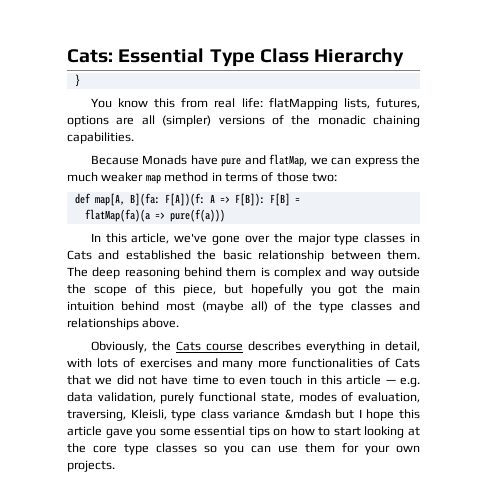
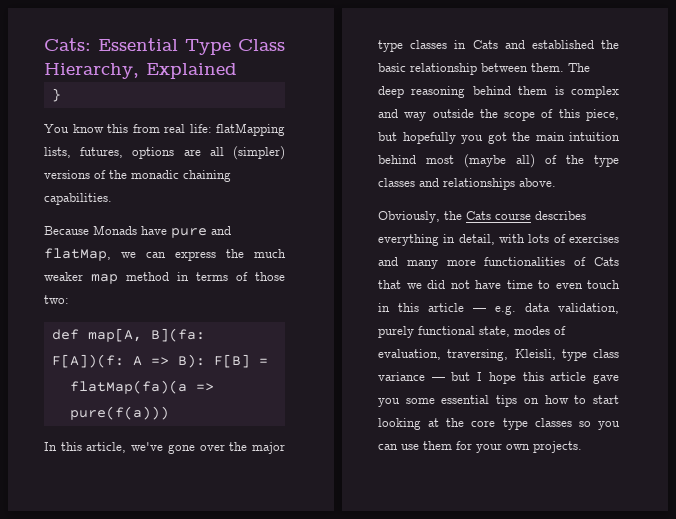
- Cats: Essential Type Class Hierarchy
+ Cats: Essential Type Class Hierarchy, Explained
- def map[A, B](fa: F[A])(f: A => F[B]): F[B] =
+ def map[A, B](fa: F[A])(f: A => B): F[B] =
- Obviously, the Cats course describes everything in detail, with lots of exercises and many more functionalities of Cats that we did not have time to even touch in this article — e.g. data validation, purely functional state, modes of evaluation, traversing, Kleisli, type class variance &mdash but I hope this article gave you some essential tips on how to start looking at the core type classes so you can use them for your own projects.
+ Obviously, the Cats course describes everything in detail, with lots of exercises and many more functionalities of Cats that we did not have time to even touch in this article — e.g. data validation, purely functional state, modes of evaluation, traversing, Kleisli, type class variance — but I hope this article gave you some essential tips on how to start looking at the core type classes so you can use them for your own projects.

